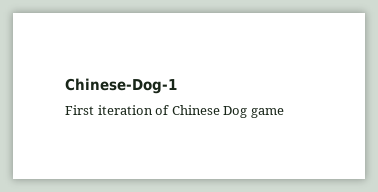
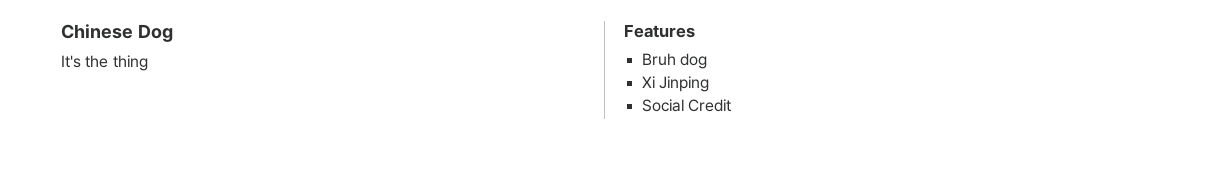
- Chinese-Dog-1
- First iteration of Chinese Dog game
+ Chinese Dog
+ It's the thing
+ Features
+ Bruh dog
+ Xi Jinping
+ Social Credit

